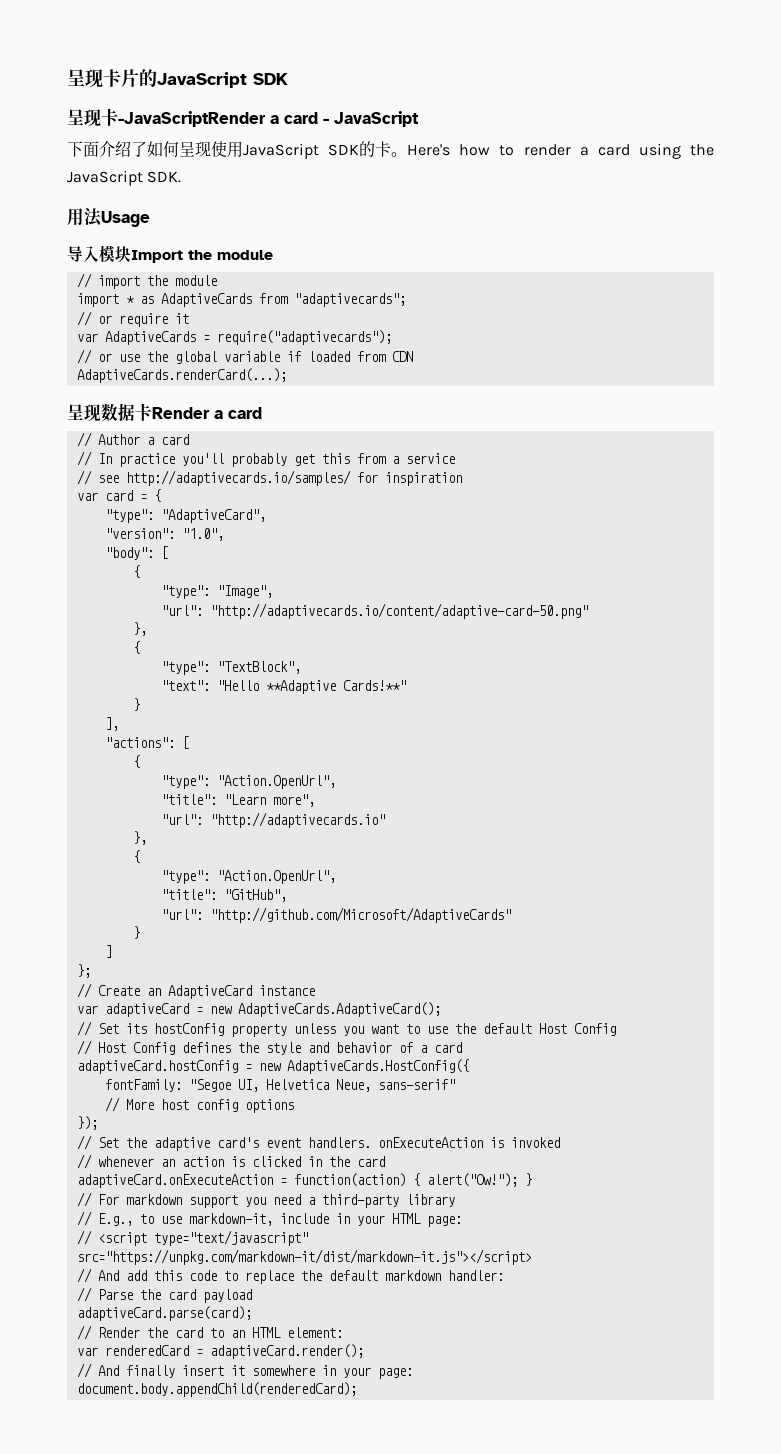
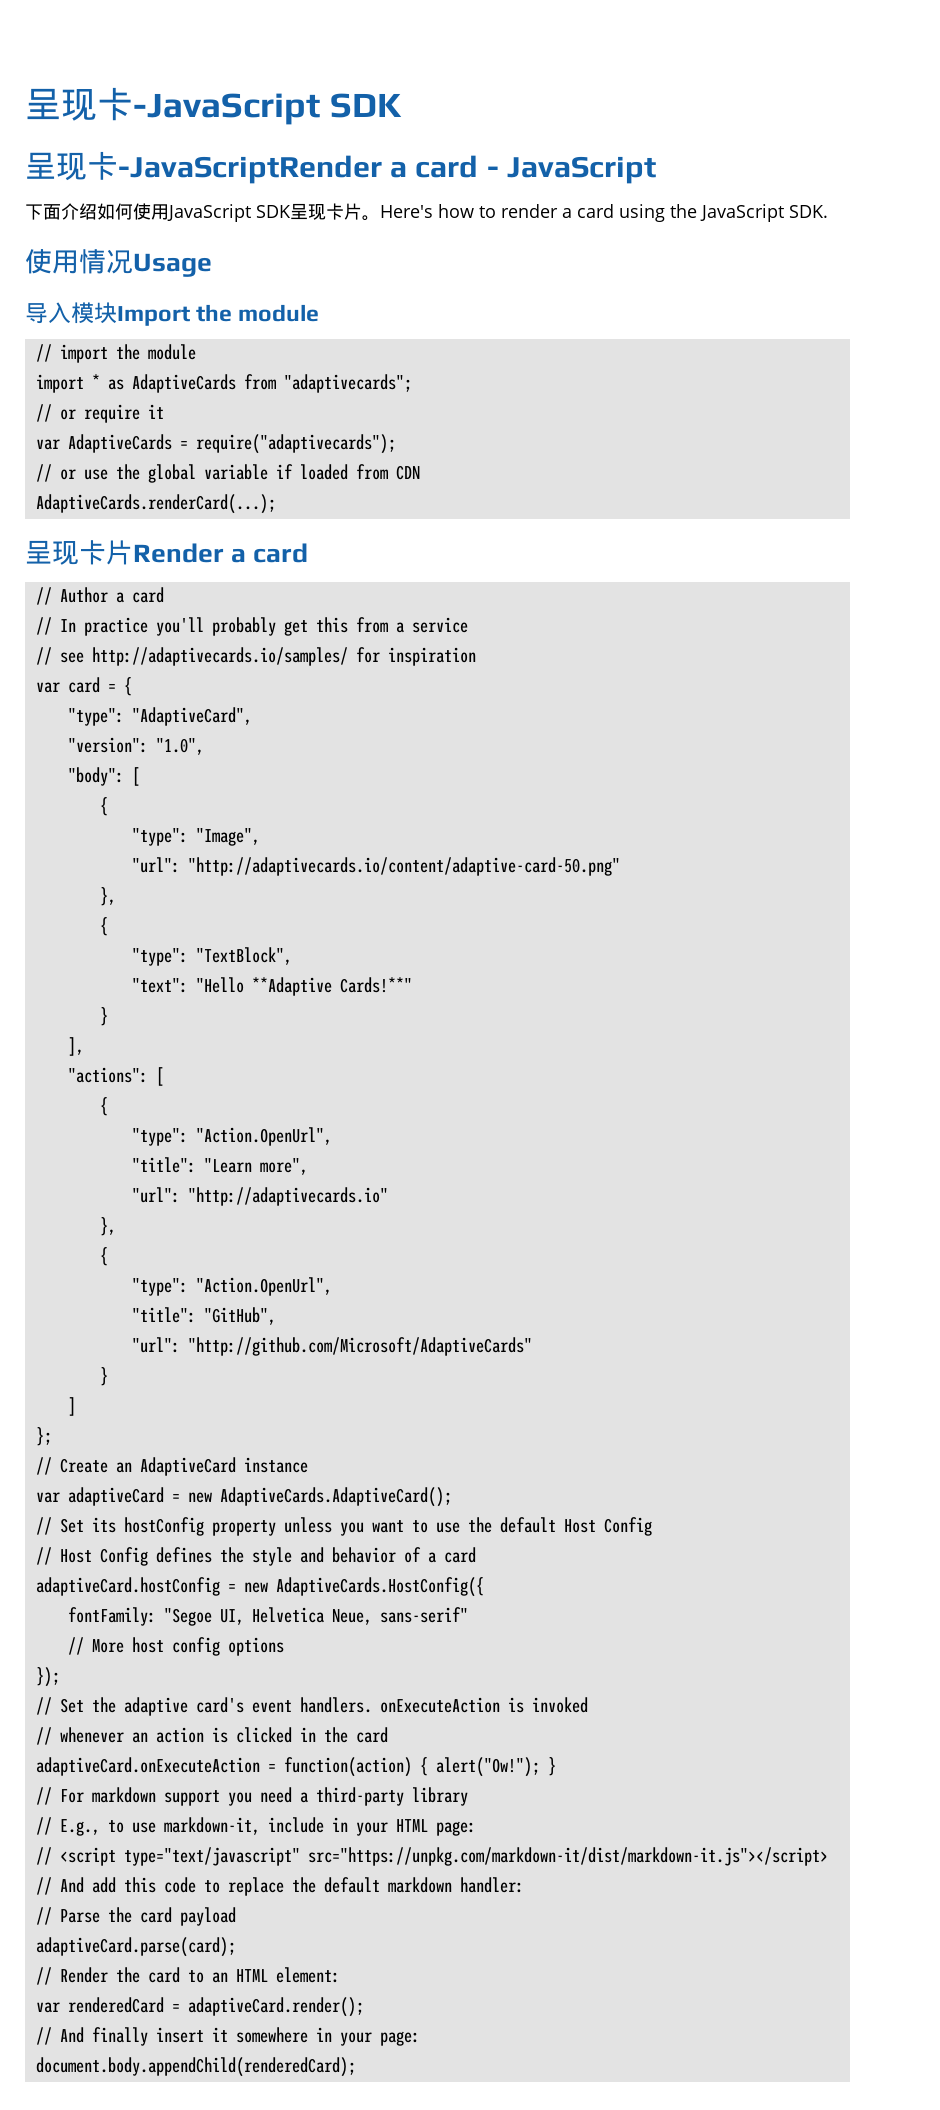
- 呈现卡片的JavaScript SDK
+ 呈现卡-JavaScript SDK
- 下面介绍了如何呈现使用JavaScript SDK的卡。
+ 下面介绍如何使用JavaScript SDK呈现卡片。
- 用法Usage
+ 使用情况Usage
- 呈现数据卡Render a card
+ 呈现卡片Render a card

